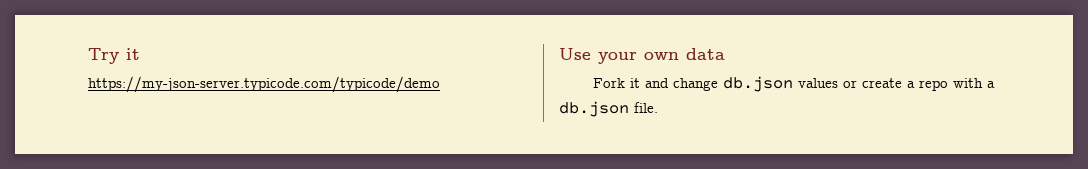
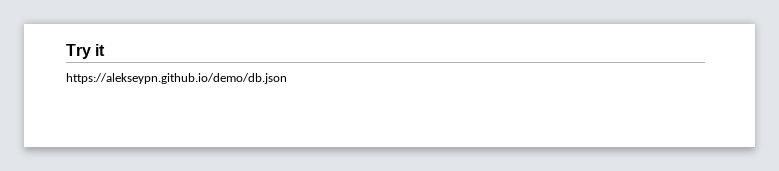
- https://my-json-server.typicode.com/typicode/demo
- Use your own data
- Fork it and change db.json values or create a repo with a db.json file.
+ https://alekseypn.github.io/demo/db.json

